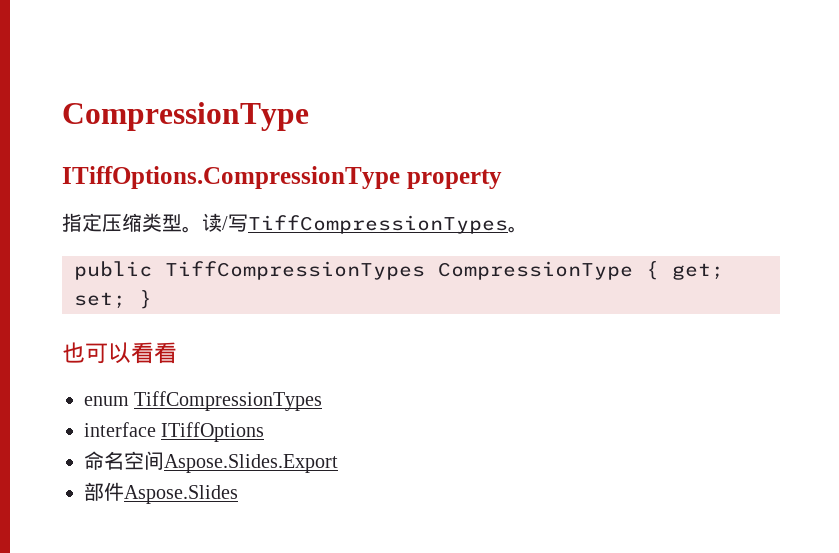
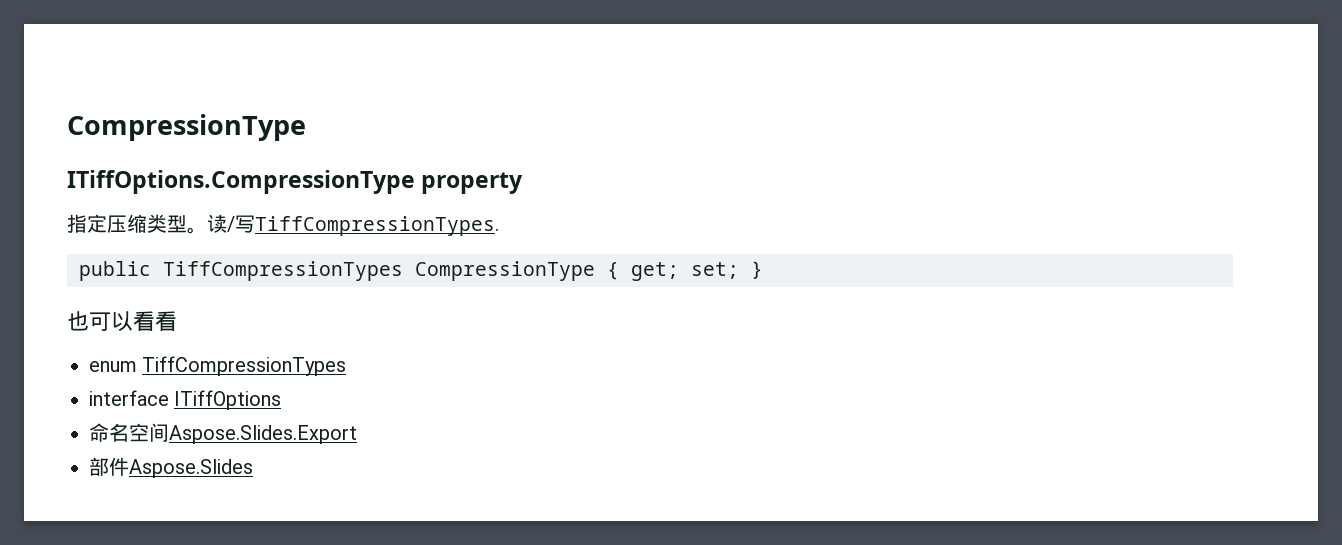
- 读/写TiffCompressionTypes。
+ 读/写TiffCompressionTypes.

